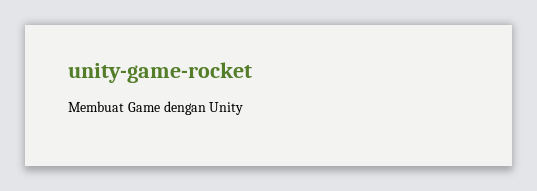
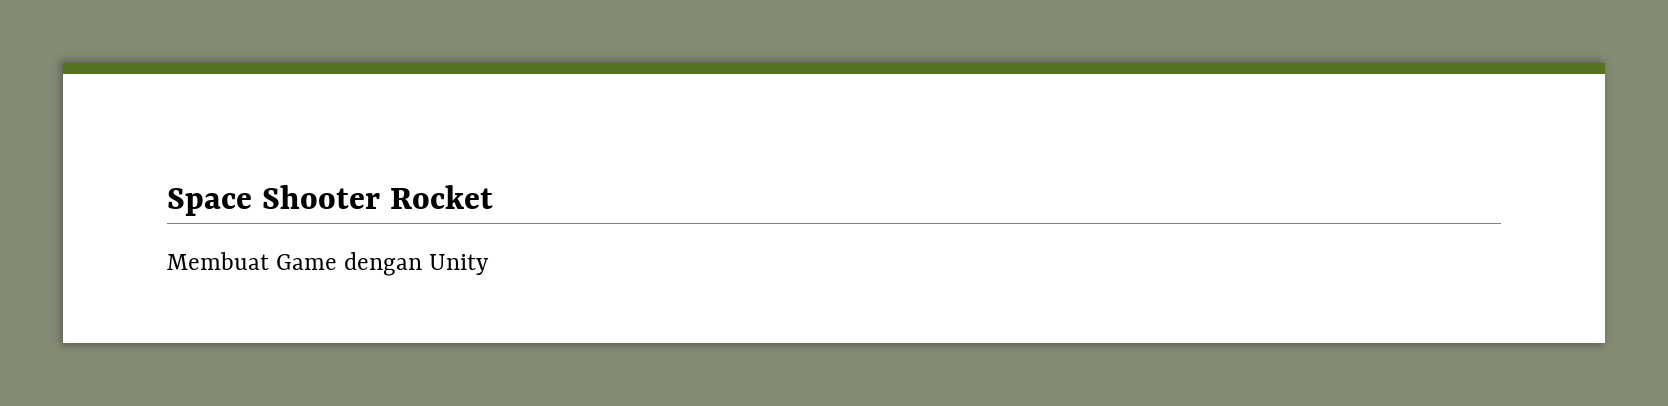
- unity-game-rocket
+ Space Shooter Rocket

